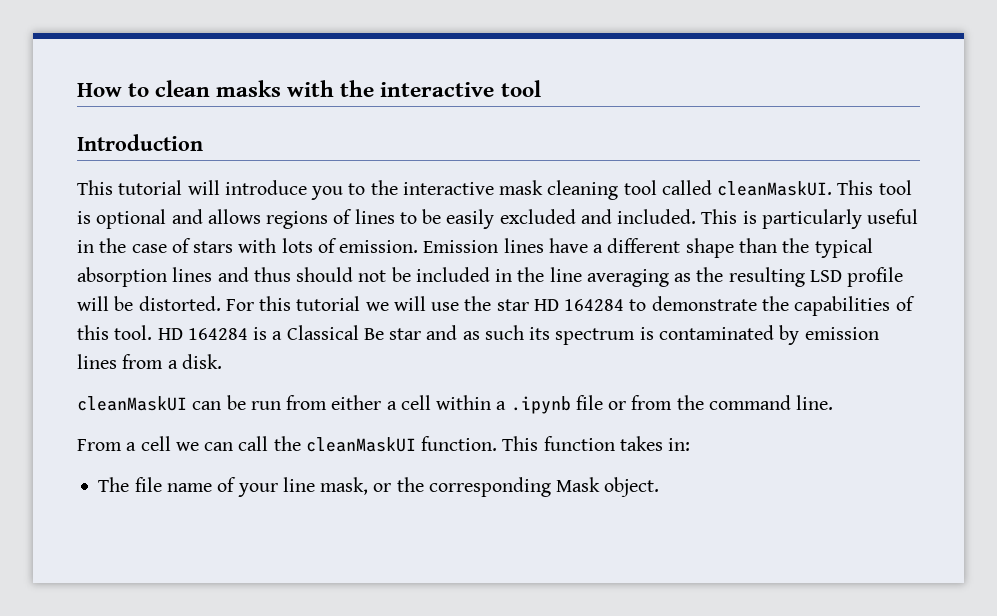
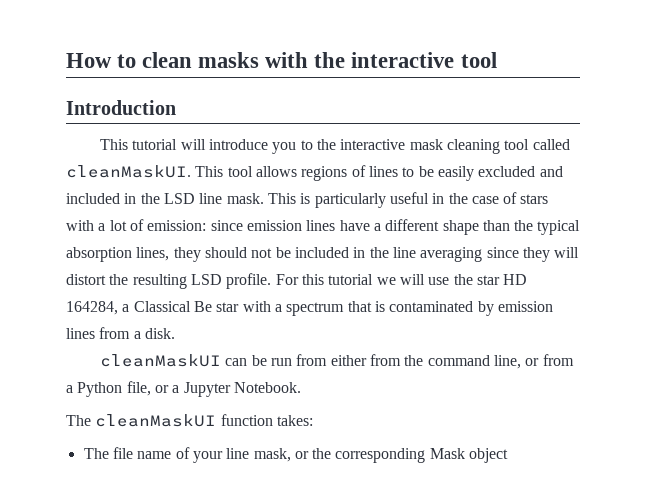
- This tool is optional and allows regions of lines to be easily excluded and included.
+ This tool allows regions of lines to be easily excluded and included in the LSD line mask.
- This is particularly useful in the case of stars with lots of emission. Emission lines have a different shape than the typical absorption lines and thus should not be included in the line averaging as the resulting LSD profile will be distorted.
+ This is particularly useful in the case of stars with a lot of emission: since emission lines have a different shape than the typical absorption lines, they should not be included in the line averaging since they will distort the resulting LSD profile.
- For this tutorial we will use the star HD 164284 to demonstrate the capabilities of this tool. HD 164284 is a Classical Be star and as such its spectrum is contaminated by emission lines from a disk.
+ For this tutorial we will use the star HD 164284, a Classical Be star with a spectrum that is contaminated by emission lines from a disk.
- cleanMaskUI can be run from either a cell within a .ipynb file or from the command line.
- From a cell we can call the cleanMaskUI function. This function takes in:
+ cleanMaskUI can be run from either from the command line, or from a Python file, or a Jupyter Notebook.
+ The cleanMaskUI function takes:
- The file name of your line mask, or the corresponding Mask object.
+ The file name of your line mask, or the corresponding Mask object

